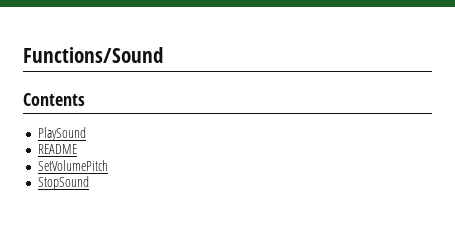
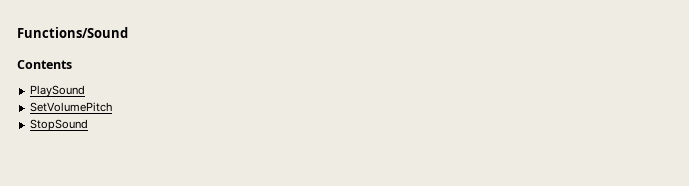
- README

